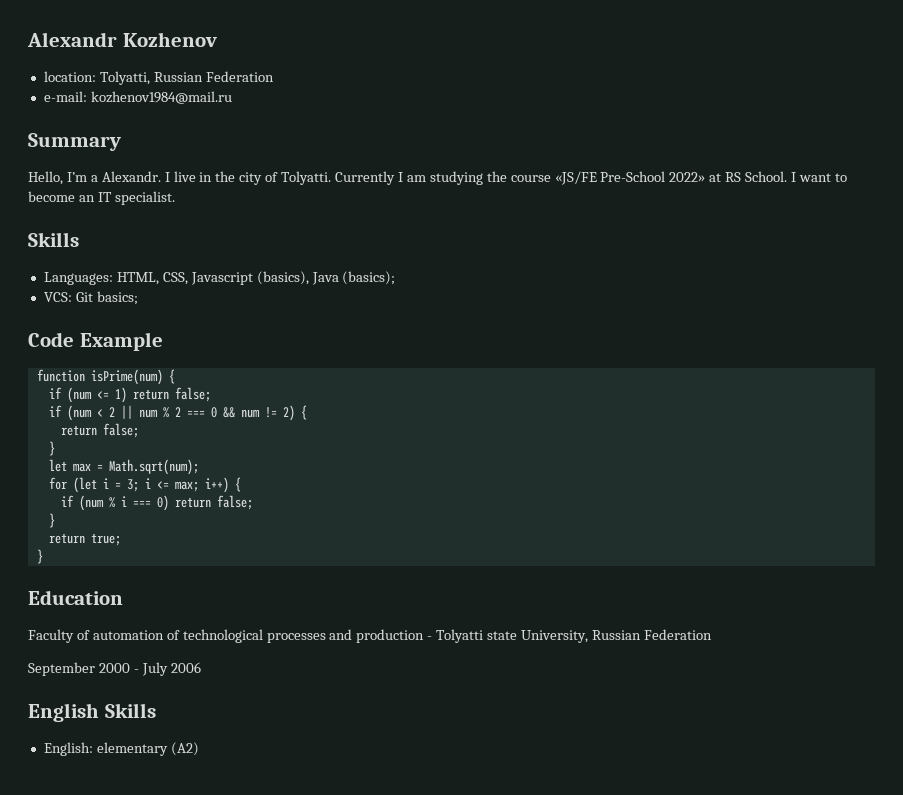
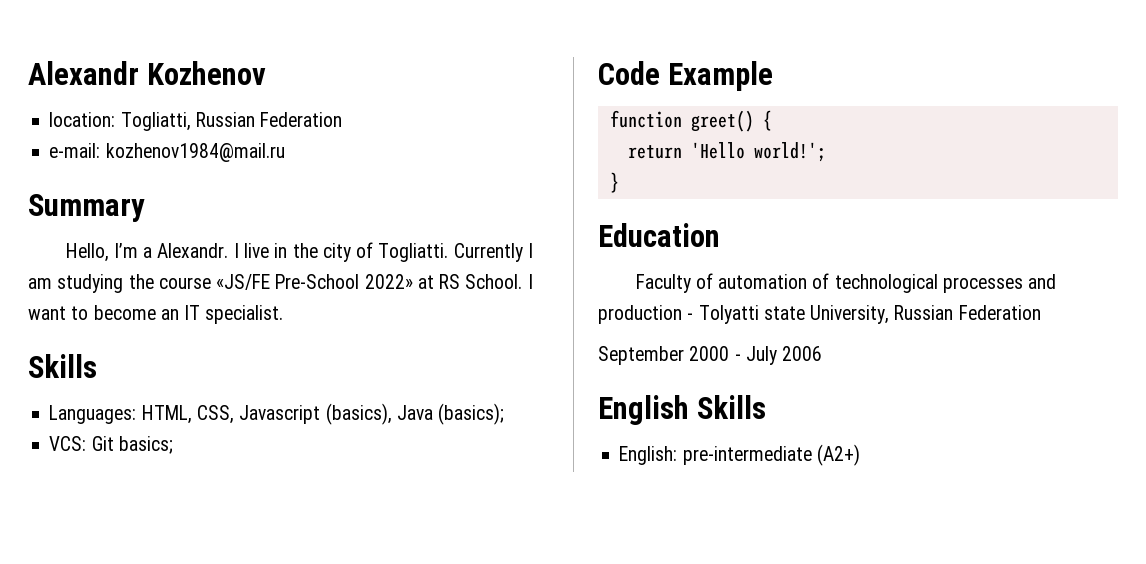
- location: Tolyatti, Russian Federation
+ location: Togliatti, Russian Federation
- I live in the city of Tolyatti.
+ I live in the city of Togliatti.
- function isPrime(num) {
- if (num <= 1) return false;
- if (num < 2 || num % 2 === 0 && num != 2) {
- return false;
- }
- let max = Math.sqrt(num);
- for (let i = 3; i <= max; i++) {
- if (num % i === 0) return false;
- }
- return true;
+ function greet() {
+ return 'Hello world!';
- English: elementary (A2)
+ English: pre-intermediate (A2+)

